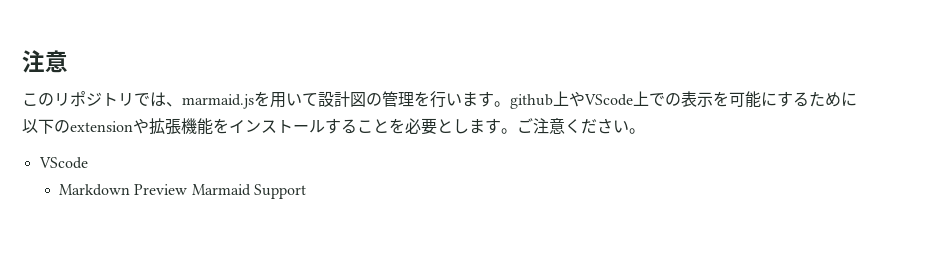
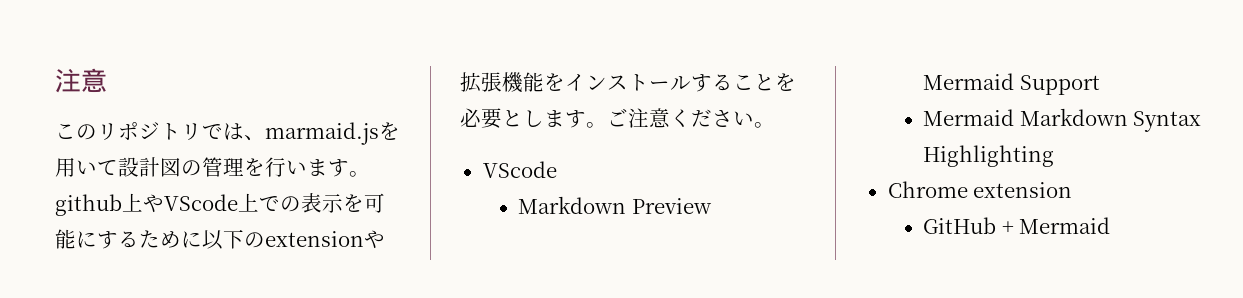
- Markdown Preview Marmaid Support
+ Markdown Preview Mermaid Support
+ Mermaid Markdown Syntax Highlighting
+ Chrome extension
+ GitHub + Mermaid

